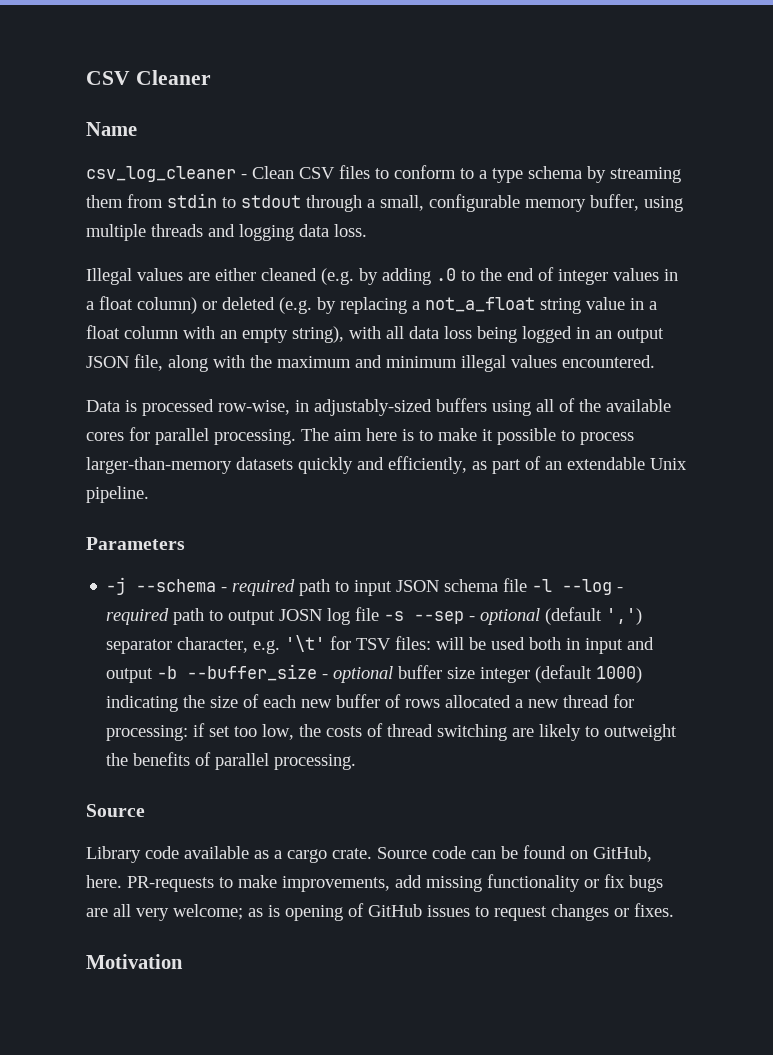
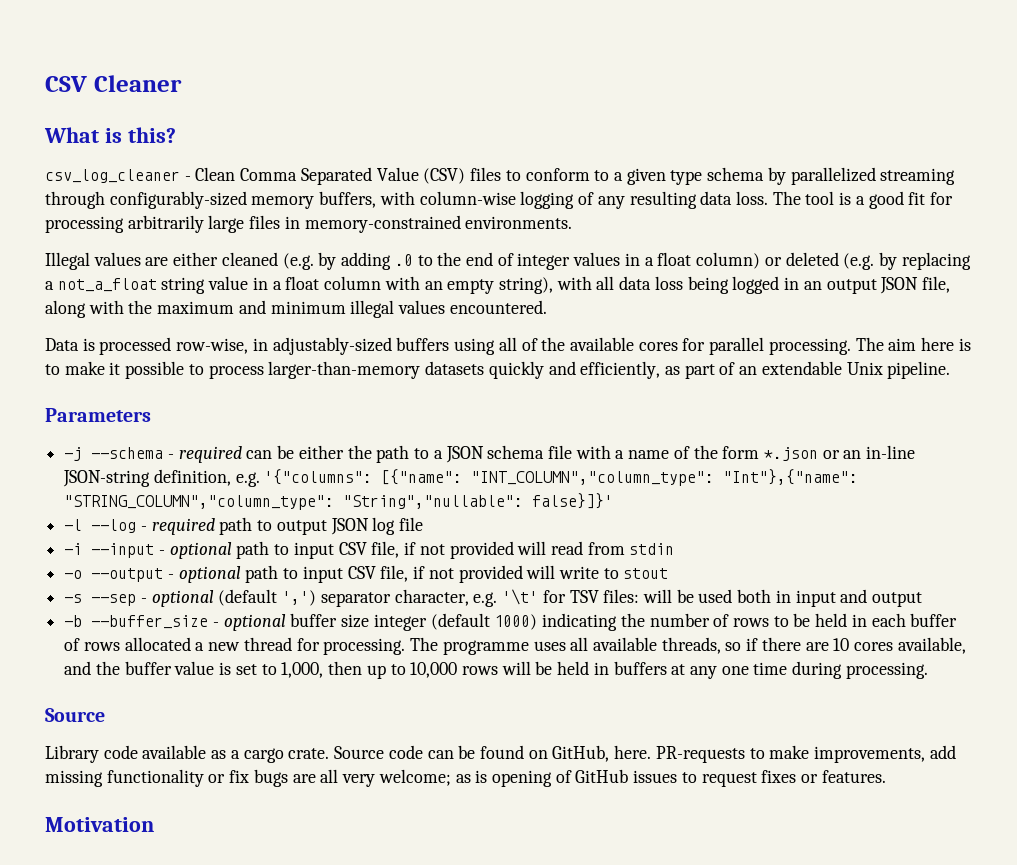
- Name
+ What is this?
- csv_log_cleaner - Clean CSV files to conform to a type schema by streaming them from stdin to stdout through a small, configurable memory buffer, using multiple threads and logging data loss.
+ csv_log_cleaner - Clean Comma Separated Value (CSV) files to conform to a given type schema by parallelized streaming through configurably-sized memory buffers, with column-wise logging of any resulting data loss. The tool is a good fit for processing arbitrarily large files in memory-constrained environments.
- -j --schema - required path to input JSON schema file -l --log - required path to output JOSN log file -s --sep - optional (default ',') separator character, e.g. '\t' for TSV files: will be used both in input and output -b --buffer_size - optional buffer size integer (default 1000) indicating the size of each new buffer of rows allocated a new thread for processing: if set too low, the costs of thread switching are likely to outweight the benefits of parallel processing.
+ -j --schema - required can be either the path to a JSON schema file with a name of the form *.json or an in-line JSON-string definition, e.g. '{"columns": [{"name": "INT_COLUMN","column_type": "Int"},{"name": "STRING_COLUMN","column_type": "String","nullable": false}]}'
+ -l --log - required path to output JSON log file
+ -i --input - optional path to input CSV file, if not provided will read from stdin
+ -o --output - optional path to input CSV file, if not provided will write to stout
+ -s --sep - optional (default ',') separator character, e.g. '\t' for TSV files: will be used both in input and output
+ -b --buffer_size - optional buffer size integer (default 1000) indicating the number of rows to be held in each buffer of rows allocated a new thread for processing. The programme uses all available threads, so if there are 10 cores available, and the buffer value is set to 1,000, then up to 10,000 rows will be held in buffers at any one time during processing.
- PR-requests to make improvements, add missing functionality or fix bugs are all very welcome; as is opening of GitHub issues to request changes or fixes.
+ PR-requests to make improvements, add missing functionality or fix bugs are all very welcome; as is opening of GitHub issues to request fixes or features.

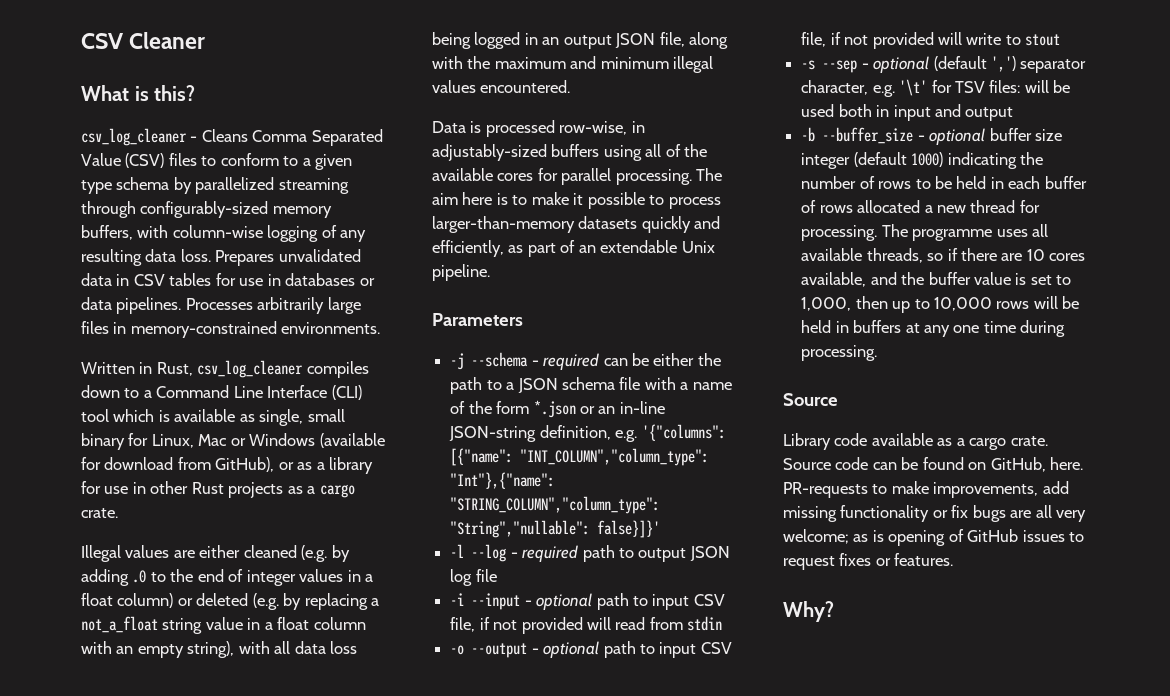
- csv_log_cleaner - Clean Comma Separated Value (CSV) files to conform to a given type schema by parallelized streaming through configurably-sized memory buffers, with column-wise logging of any resulting data loss.
+ csv_log_cleaner - Cleans Comma Separated Value (CSV) files to conform to a given type schema by parallelized streaming through configurably-sized memory buffers, with column-wise logging of any resulting data loss.
- The tool is a good fit for processing arbitrarily large files in memory-constrained environments.
+ Prepares unvalidated data in CSV tables for use in databases or data pipelines. Processes arbitrarily large files in memory-constrained environments.
+ Written in Rust, csv_log_cleaner compiles down to a Command Line Interface (CLI) tool which is available as single, small binary for Linux, Mac or Windows (available for download from GitHub), or as a library for use in other Rust projects as a cargo crate.
- Motivation
+ Why?

